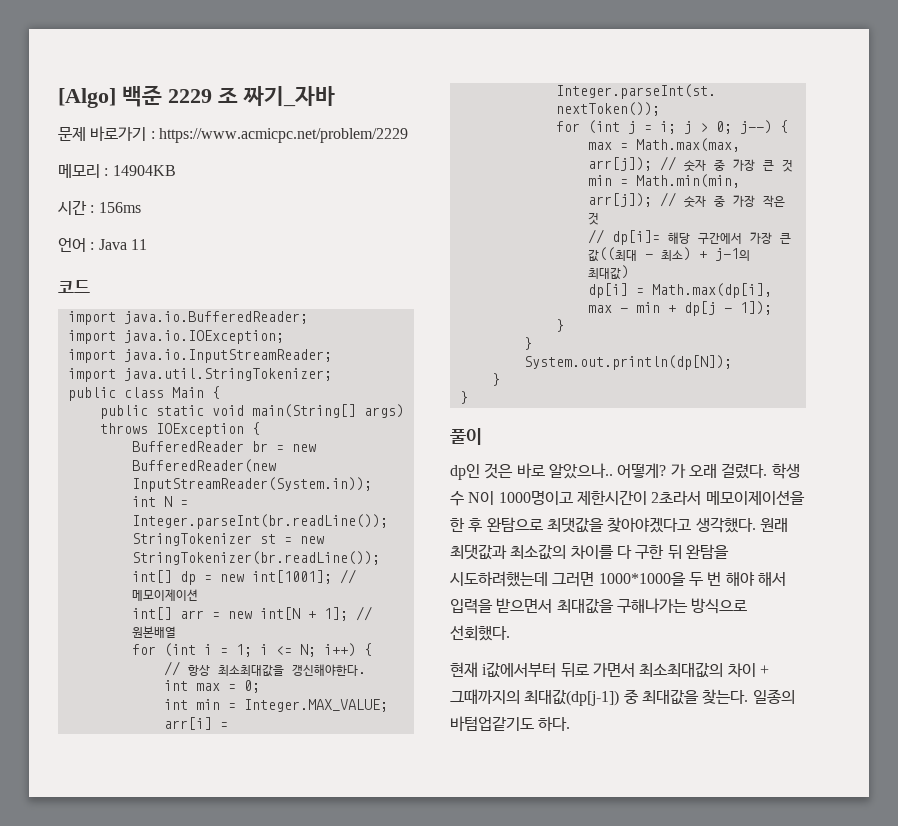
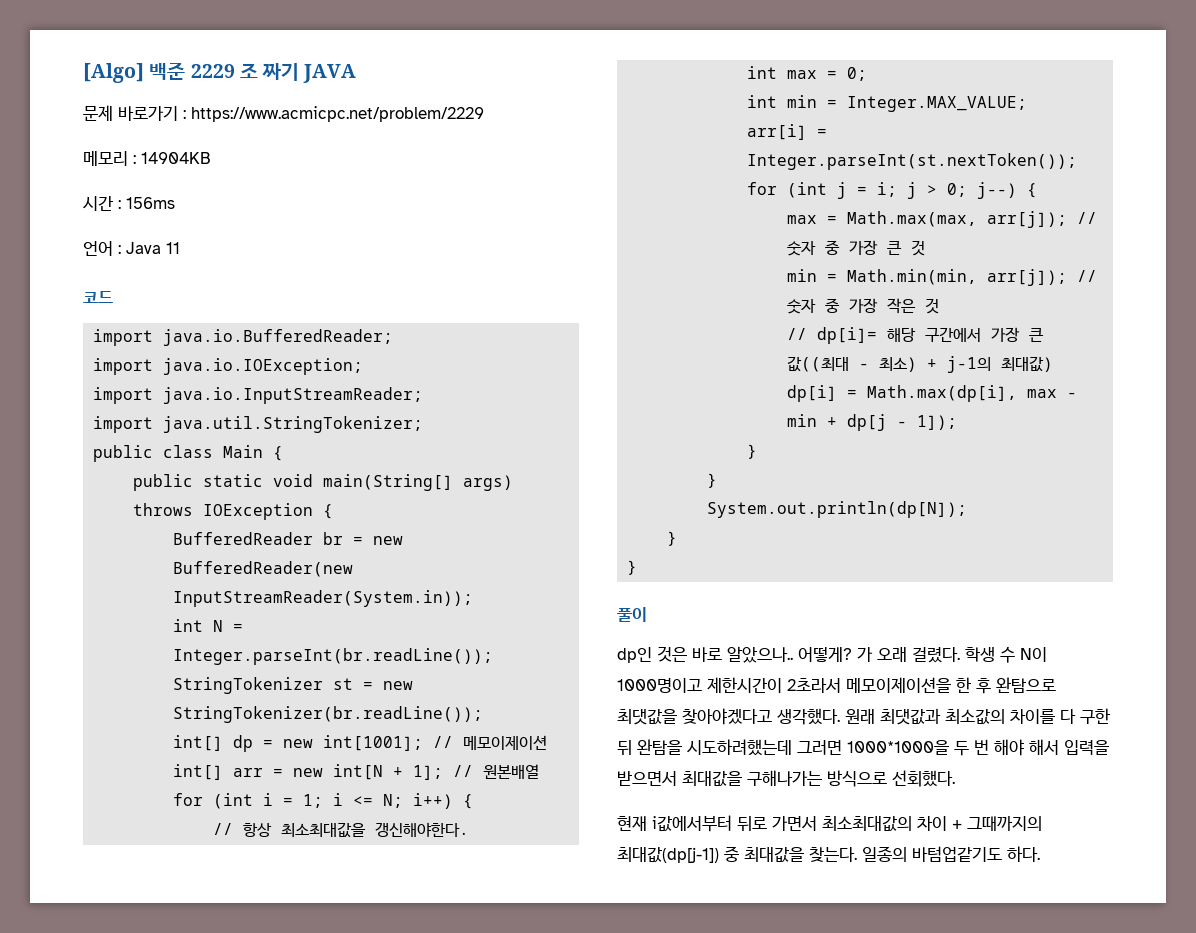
- [Algo] 백준 2229 조 짜기_자바
+ [Algo] 백준 2229 조 짜기 JAVA

